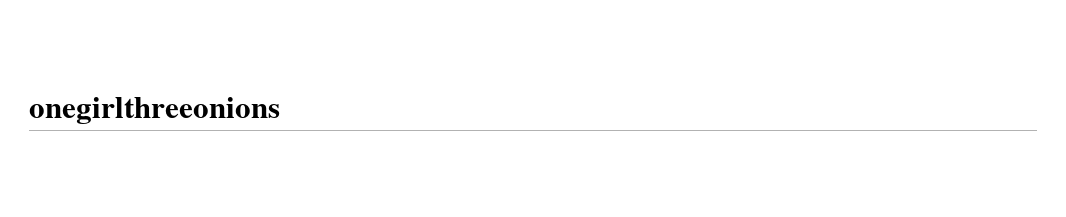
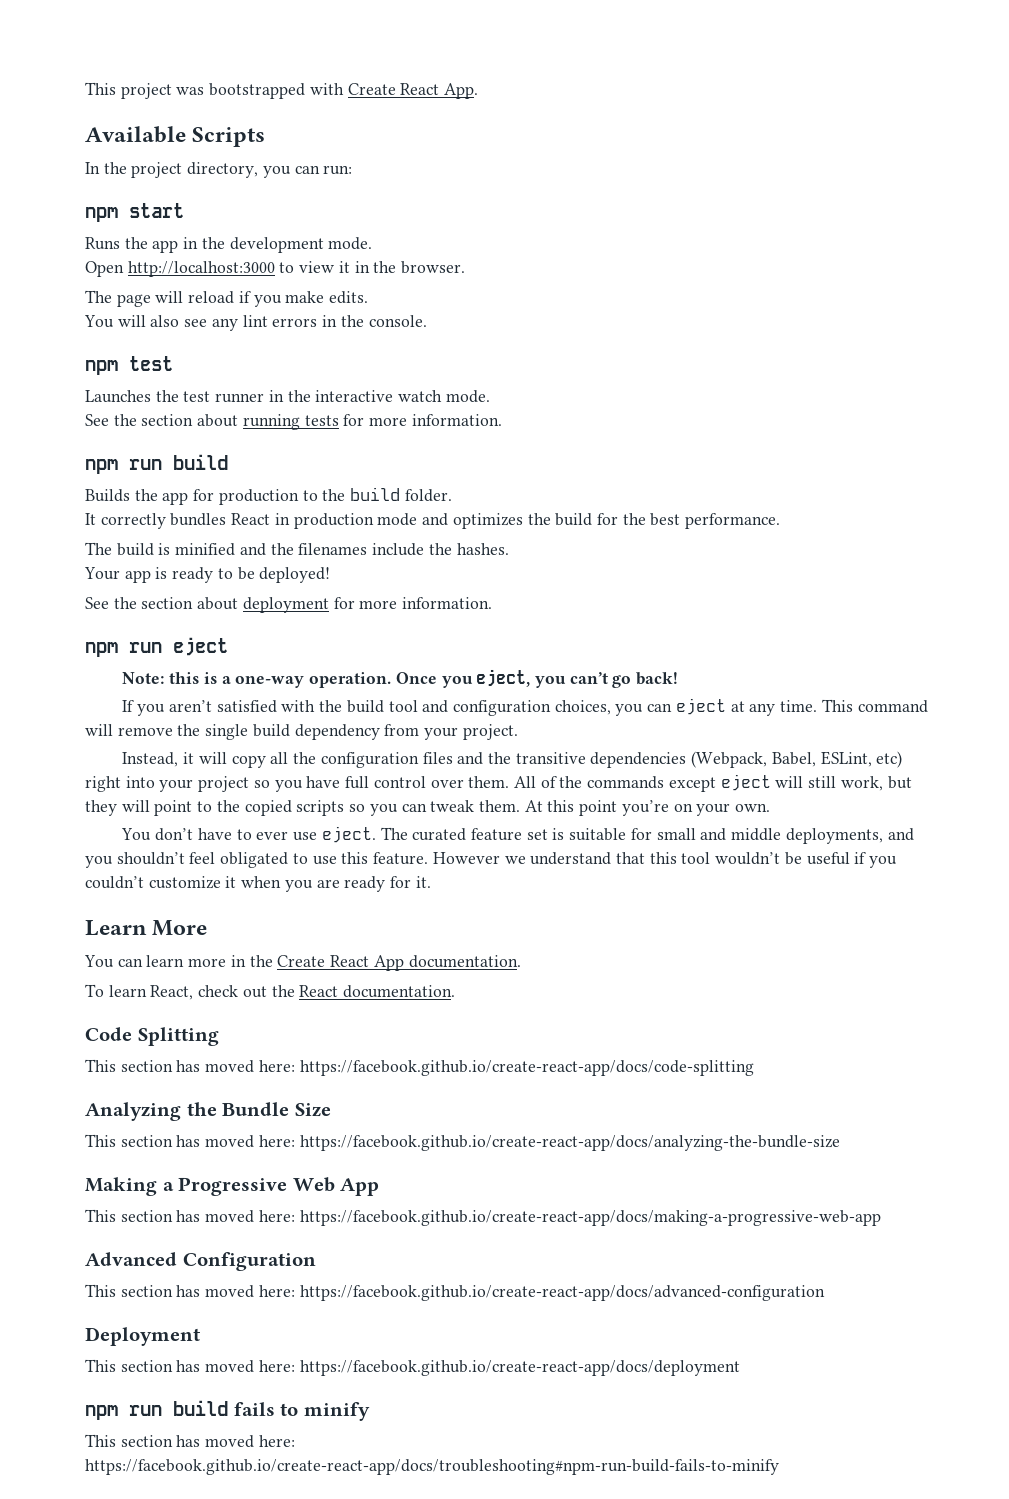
- onegirlthreeonions
+ This project was bootstrapped with Create React App.
+ Available Scripts
+ In the project directory, you can run:
+ npm start
+ Runs the app in the development mode.
+ Open http://localhost:3000 to view it in the browser.
+ The page will reload if you make edits.
+ You will also see any lint errors in the console.
+ npm test
+ Launches the test runner in the interactive watch mode.
+ See the section about running tests for more information.
+ npm run build
+ Builds the app for production to the build folder.
+ It correctly bundles React in production mode and optimizes the build for the best performance.
+ The build is minified and the filenames include the hashes.
+ Your app is ready to be deployed!
+ See the section about deployment for more information.
+ npm run eject
+ Note: this is a one-way operation. Once you eject, you can’t go back!
+ If you aren’t satisfied with the build tool and configuration choices, you can eject at any time. This command will remove the single build dependency from your project.
+ Instead, it will copy all the configuration files and the transitive dependencies (Webpack, Babel, ESLint, etc) right into your project so you have full control over them. All of the commands except eject will still work, but they will point to the copied scripts so you can tweak them. At this point you’re on your own.
+ You don’t have to ever use eject. The curated feature set is suitable for small and middle deployments, and you shouldn’t feel obligated to use this feature. However we understand that this tool wouldn’t be useful if you couldn’t customize it when you are ready for it.
+ Learn More
+ You can learn more in the Create React App documentation.
+ To learn React, check out the React documentation.
+ Code Splitting
+ This section has moved here: https://facebook.github.io/create-react-app/docs/code-splitting
+ Analyzing the Bundle Size
+ This section has moved here: https://facebook.github.io/create-react-app/docs/analyzing-the-bundle-size
+ Making a Progressive Web App
+ This section has moved here: https://facebook.github.io/create-react-app/docs/making-a-progressive-web-app
+ Advanced Configuration
+ This section has moved here: https://facebook.github.io/create-react-app/docs/advanced-configuration
+ Deployment
+ This section has moved here: https://facebook.github.io/create-react-app/docs/deployment
+ npm run build fails to minify
+ This section has moved here: https://facebook.github.io/create-react-app/docs/troubleshooting#npm-run-build-fails-to-minify

